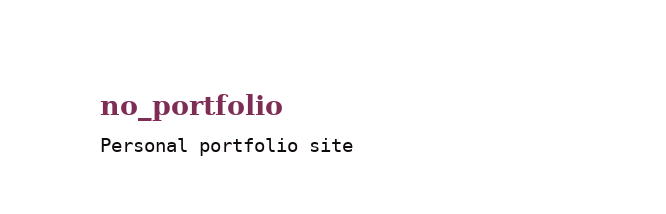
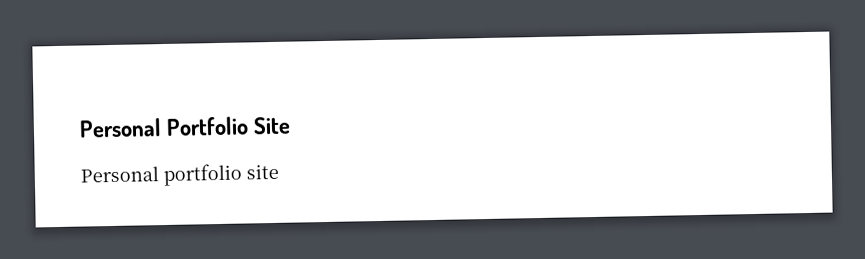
- no_portfolio
+ Personal Portfolio Site

